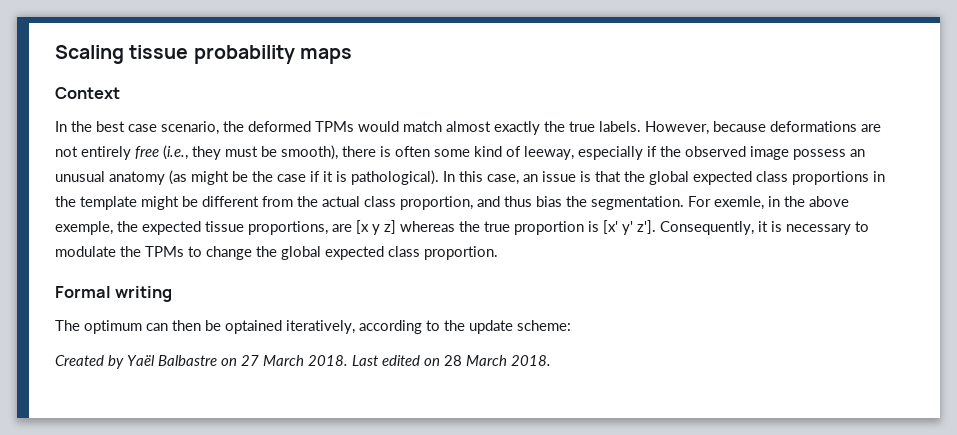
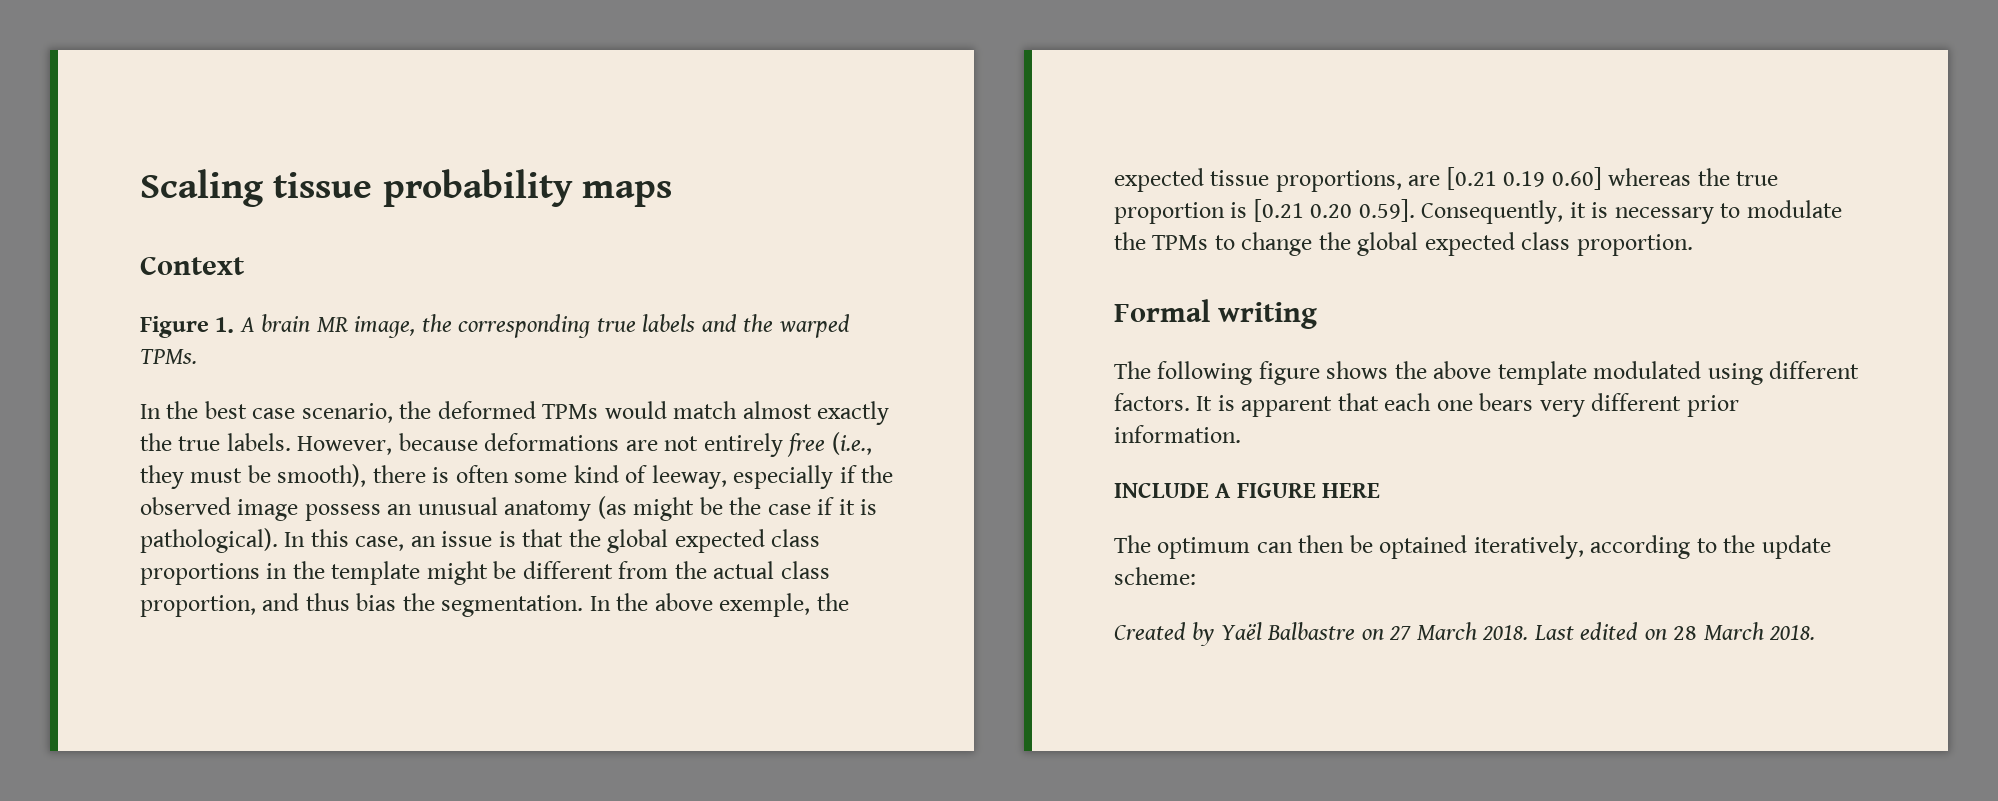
+ Figure 1. A brain MR image, the corresponding true labels and the warped TPMs.
- For exemle, in the above exemple, the expected tissue proportions, are [x y z] whereas the true proportion is [x' y' z']. Consequently, it is necessary to modulate the TPMs to change the global expected class proportion.
+ In the above exemple, the expected tissue proportions, are [0.21 0.19 0.60] whereas the true proportion is [0.21 0.20 0.59]. Consequently, it is necessary to modulate the TPMs to change the global expected class proportion.
+ The following figure shows the above template modulated using different factors. It is apparent that each one bears very different prior information.
+ INCLUDE A FIGURE HERE

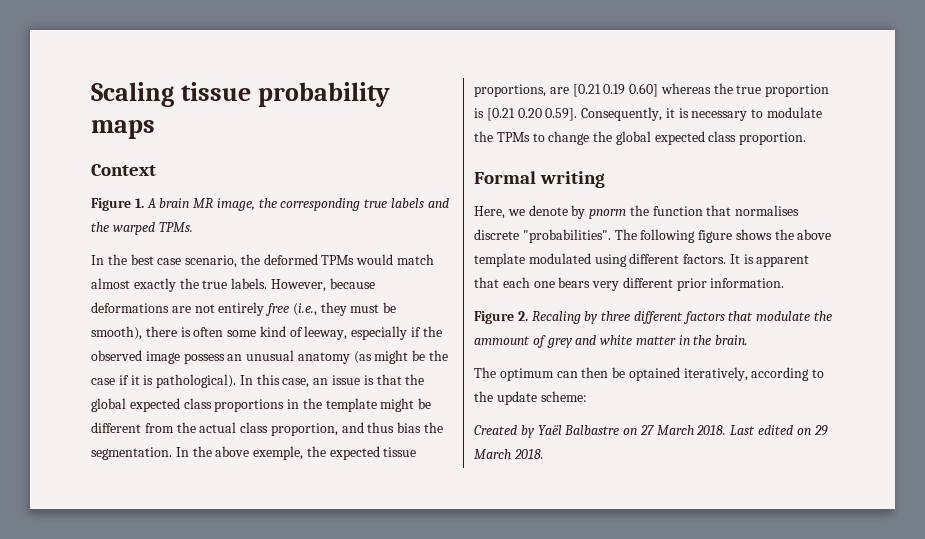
+ Here, we denote by pnorm the function that normalises discrete "probabilities".
- INCLUDE A FIGURE HERE
+ Figure 2. Recaling by three different factors that modulate the ammount of grey and white matter in the brain.
- Last edited on 28 March 2018.
+ Last edited on 29 March 2018.

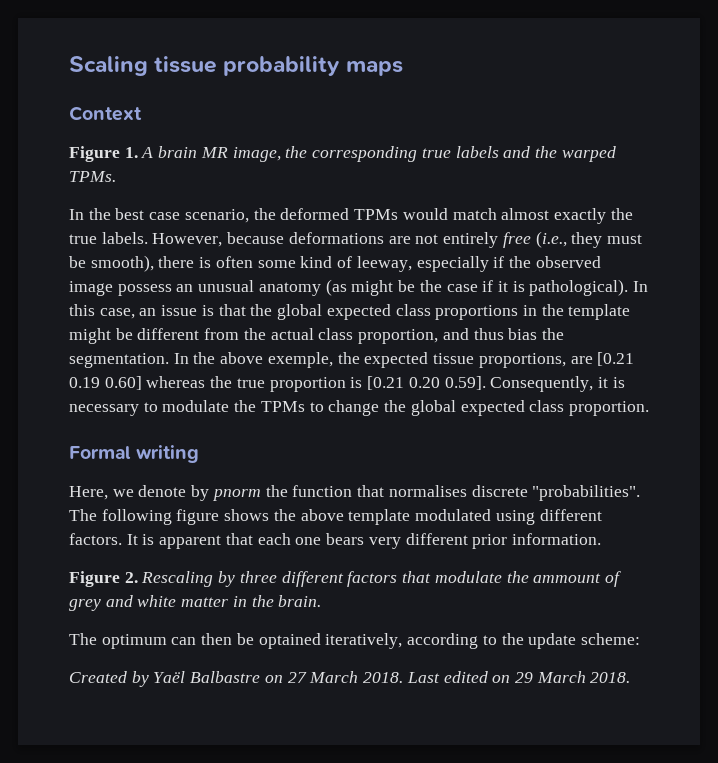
- Figure 2. Recaling by three different factors that modulate the ammount of grey and white matter in the brain.
+ Figure 2. Rescaling by three different factors that modulate the ammount of grey and white matter in the brain.

